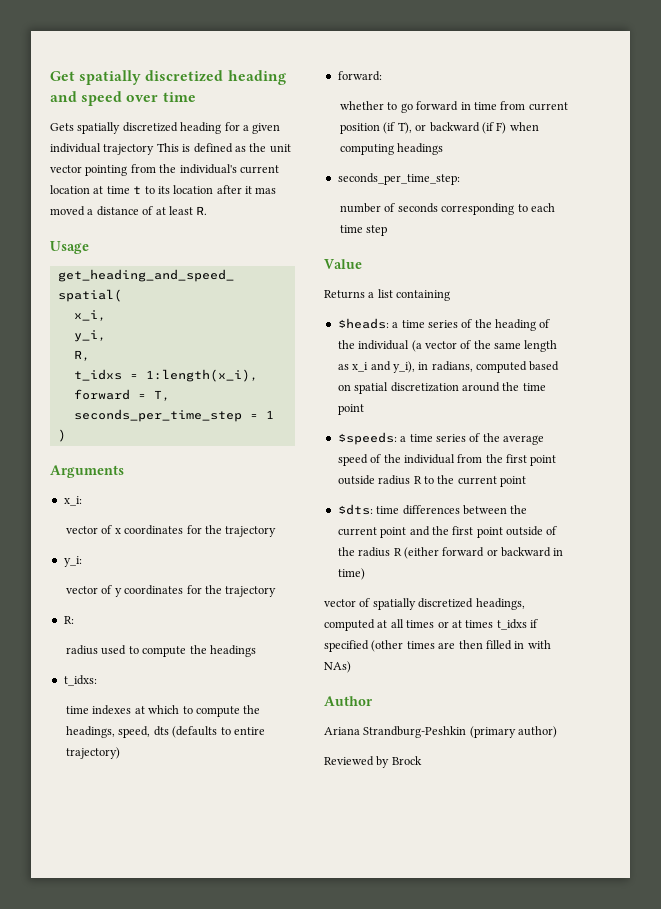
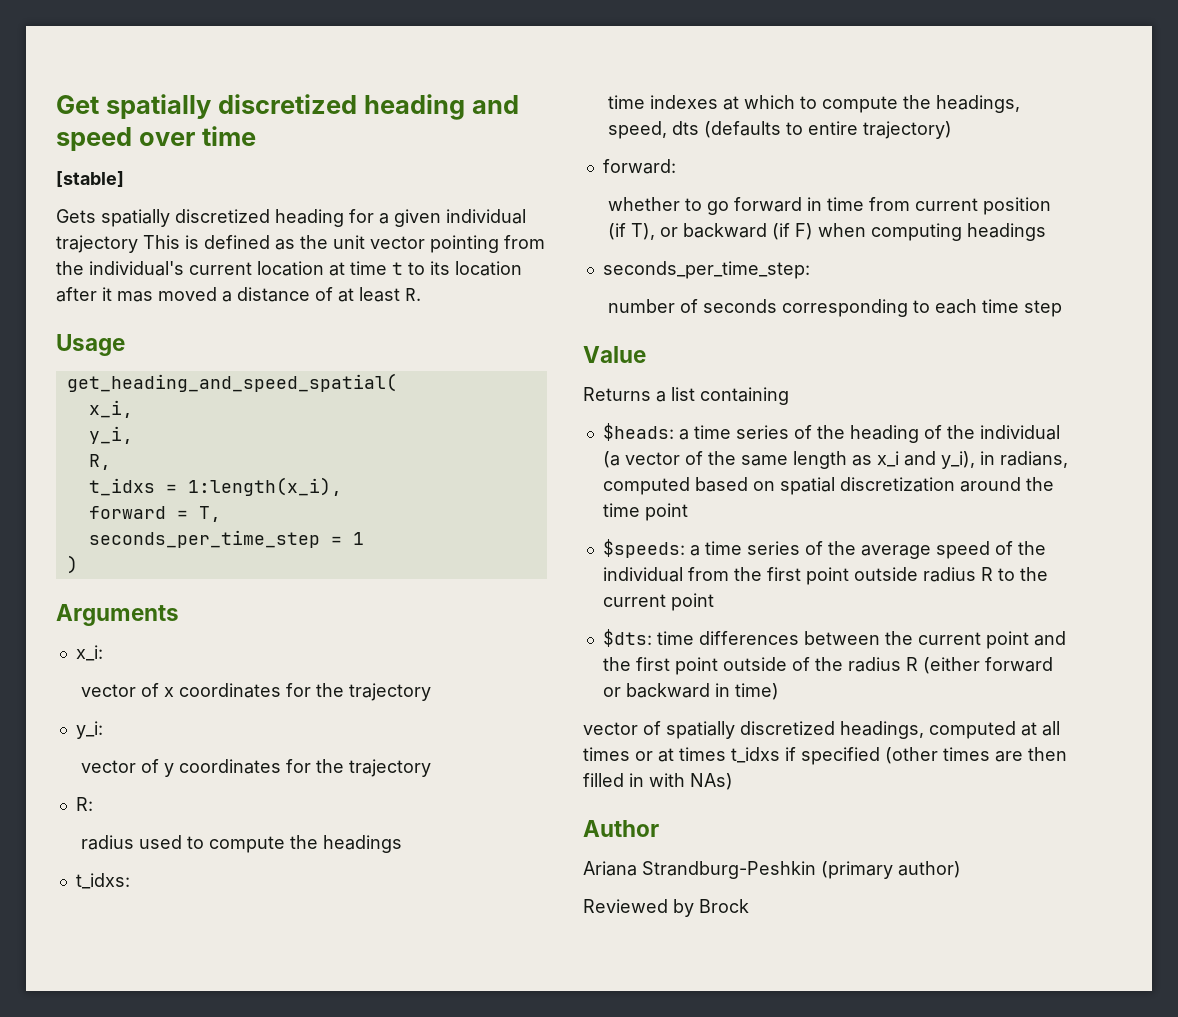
+ [stable]

